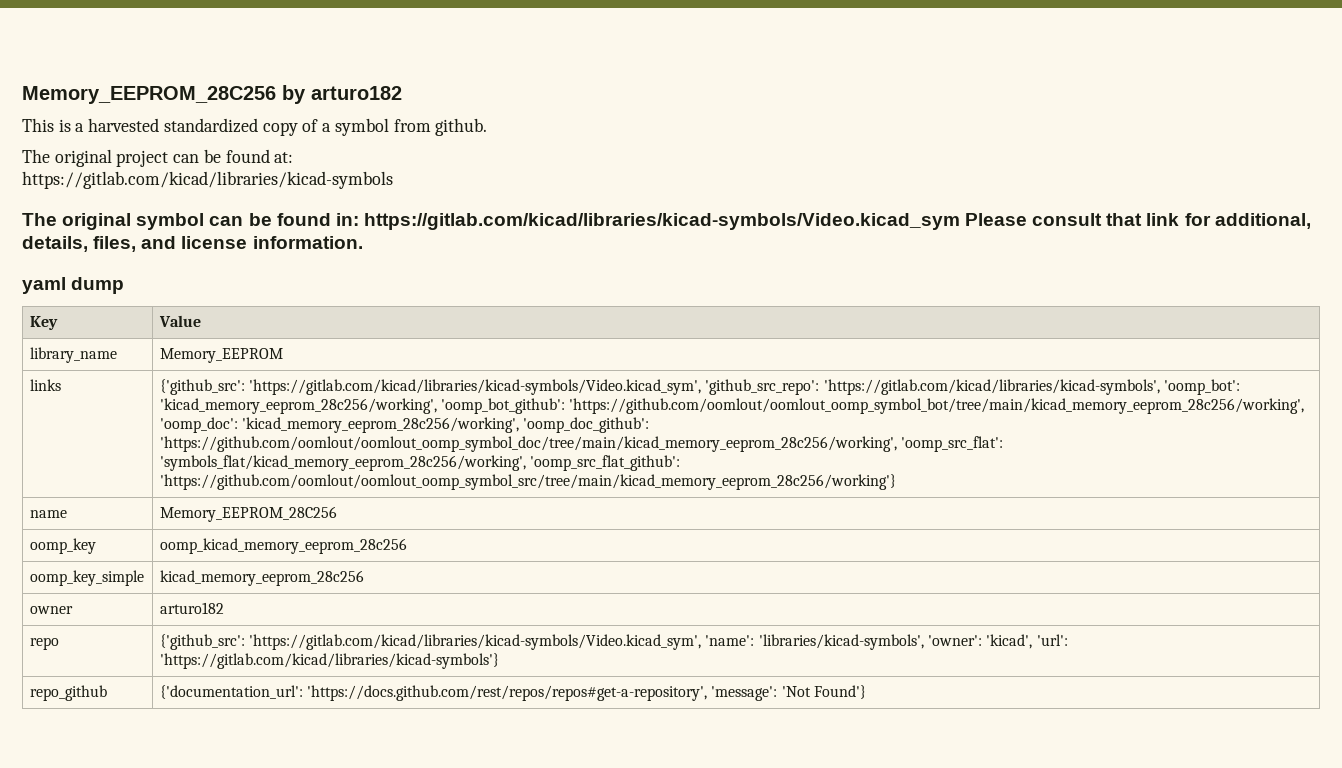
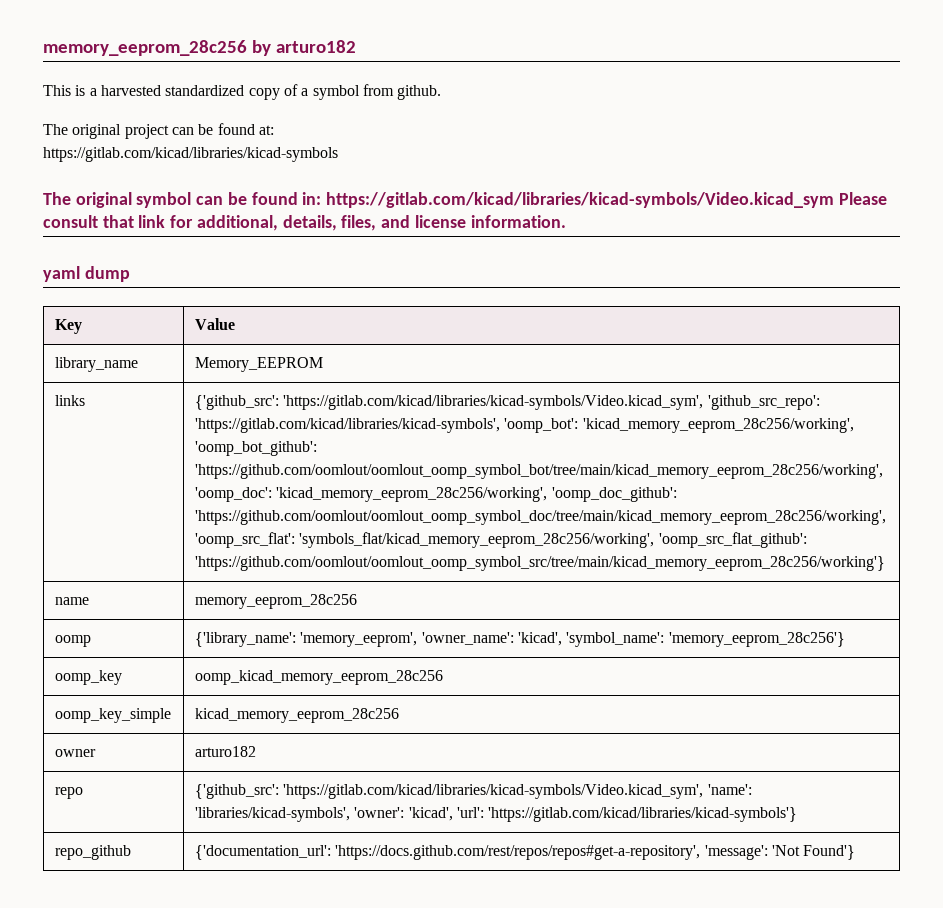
- Memory_EEPROM_28C256 by arturo182
+ memory_eeprom_28c256 by arturo182
- name | Memory_EEPROM_28C256
+ name | memory_eeprom_28c256
+ oomp | {'library_name': 'memory_eeprom', 'owner_name': 'kicad', 'symbol_name': 'memory_eeprom_28c256'}

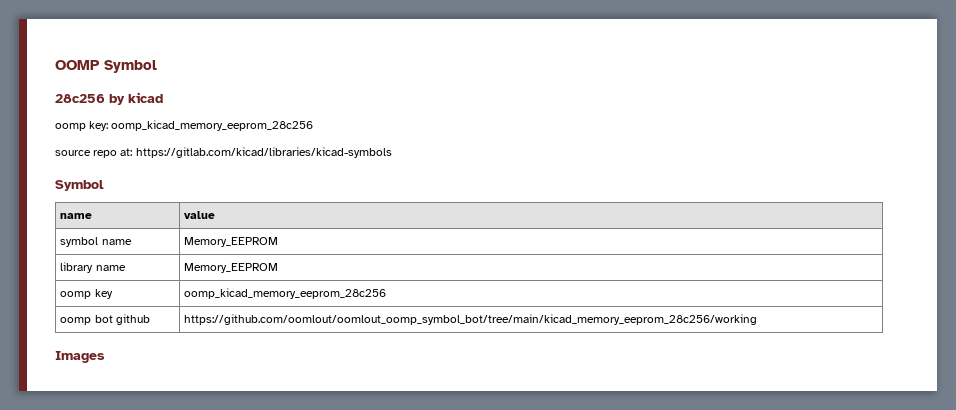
- memory_eeprom_28c256 by arturo182
- This is a harvested standardized copy of a symbol from github.
- The original project can be found at:
- https://gitlab.com/kicad/libraries/kicad-symbols
- The original symbol can be found in: https://gitlab.com/kicad/libraries/kicad-symbols/Video.kicad_sym Please consult that link for additional, details, files, and license information.
- yaml dump
- Key | Value
- library_name | Memory_EEPROM
- links | {'github_src': 'https://gitlab.com/kicad/libraries/kicad-symbols/Video.kicad_sym', 'github_src_repo': 'https://gitlab.com/kicad/libraries/kicad-symbols', 'oomp_bot': 'kicad_memory_eeprom_28c256/working', 'oomp_bot_github': 'https://github.com/oomlout/oomlout_oomp_symbol_bot/tree/main/kicad_memory_eeprom_28c256/working', 'oomp_doc': 'kicad_memory_eeprom_28c256/working', 'oomp_doc_github': 'https://github.com/oomlout/oomlout_oomp_symbol_doc/tree/main/kicad_memory_eeprom_28c256/working', 'oomp_src_flat': 'symbols_flat/kicad_memory_eeprom_28c256/working', 'oomp_src_flat_github': 'https://github.com/oomlout/oomlout_oomp_symbol_src/tree/main/kicad_memory_eeprom_28c256/working'}
- name | memory_eeprom_28c256
- oomp | {'library_name': 'memory_eeprom', 'owner_name': 'kicad', 'symbol_name': 'memory_eeprom_28c256'}
- oomp_key | oomp_kicad_memory_eeprom_28c256
- oomp_key_simple | kicad_memory_eeprom_28c256
- owner | arturo182
- repo | {'github_src': 'https://gitlab.com/kicad/libraries/kicad-symbols/Video.kicad_sym', 'name': 'libraries/kicad-symbols', 'owner': 'kicad', 'url': 'https://gitlab.com/kicad/libraries/kicad-symbols'}
- repo_github | {'documentation_url': 'https://docs.github.com/rest/repos/repos#get-a-repository', 'message': 'Not Found'}
+ OOMP Symbol
+ 28c256 by kicad
+ oomp key: oomp_kicad_memory_eeprom_28c256
+ source repo at: https://gitlab.com/kicad/libraries/kicad-symbols
+ Symbol
+ name | value
+ symbol name | Memory_EEPROM
+ library name | Memory_EEPROM
+ oomp key | oomp_kicad_memory_eeprom_28c256
+ oomp bot github | https://github.com/oomlout/oomlout_oomp_symbol_bot/tree/main/kicad_memory_eeprom_28c256/working
+ Images

